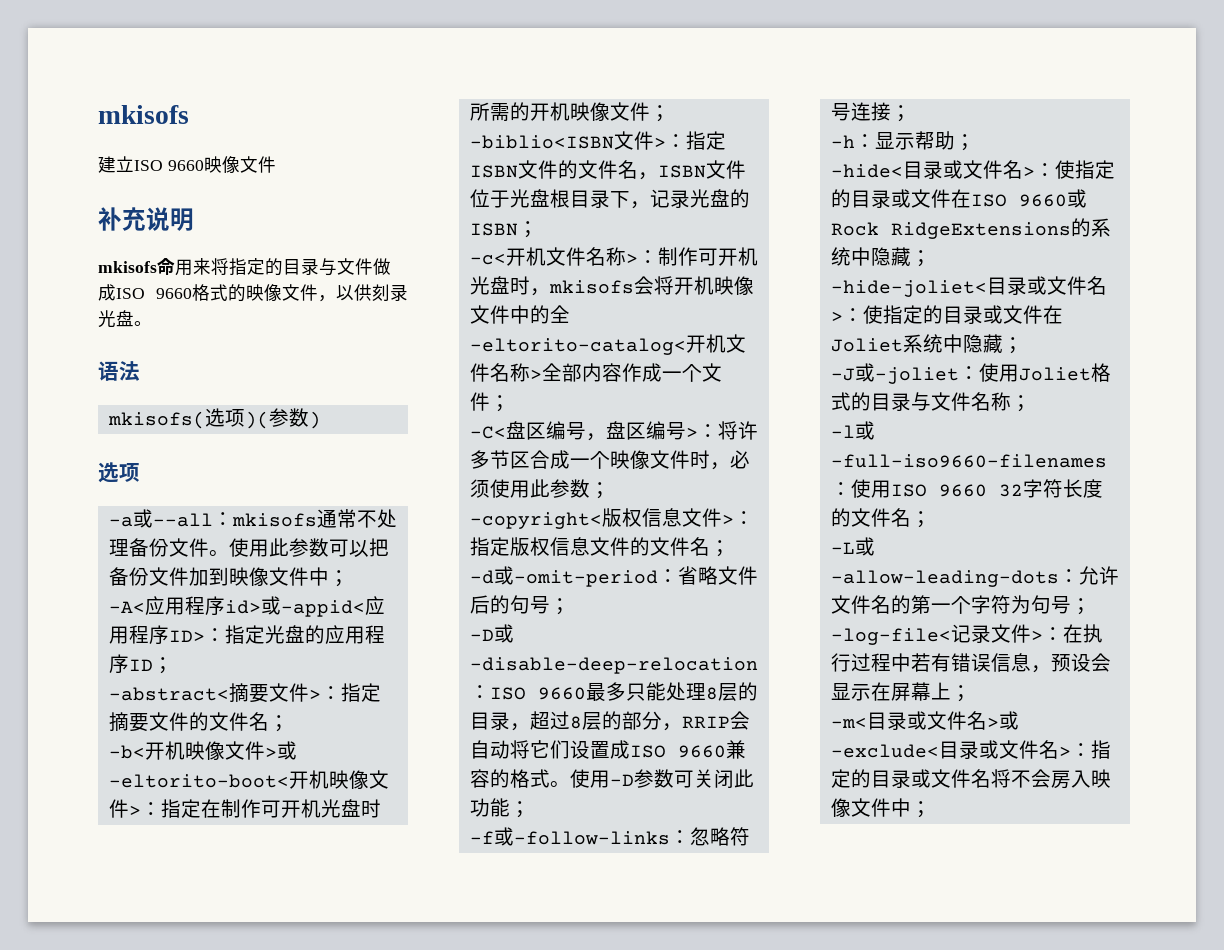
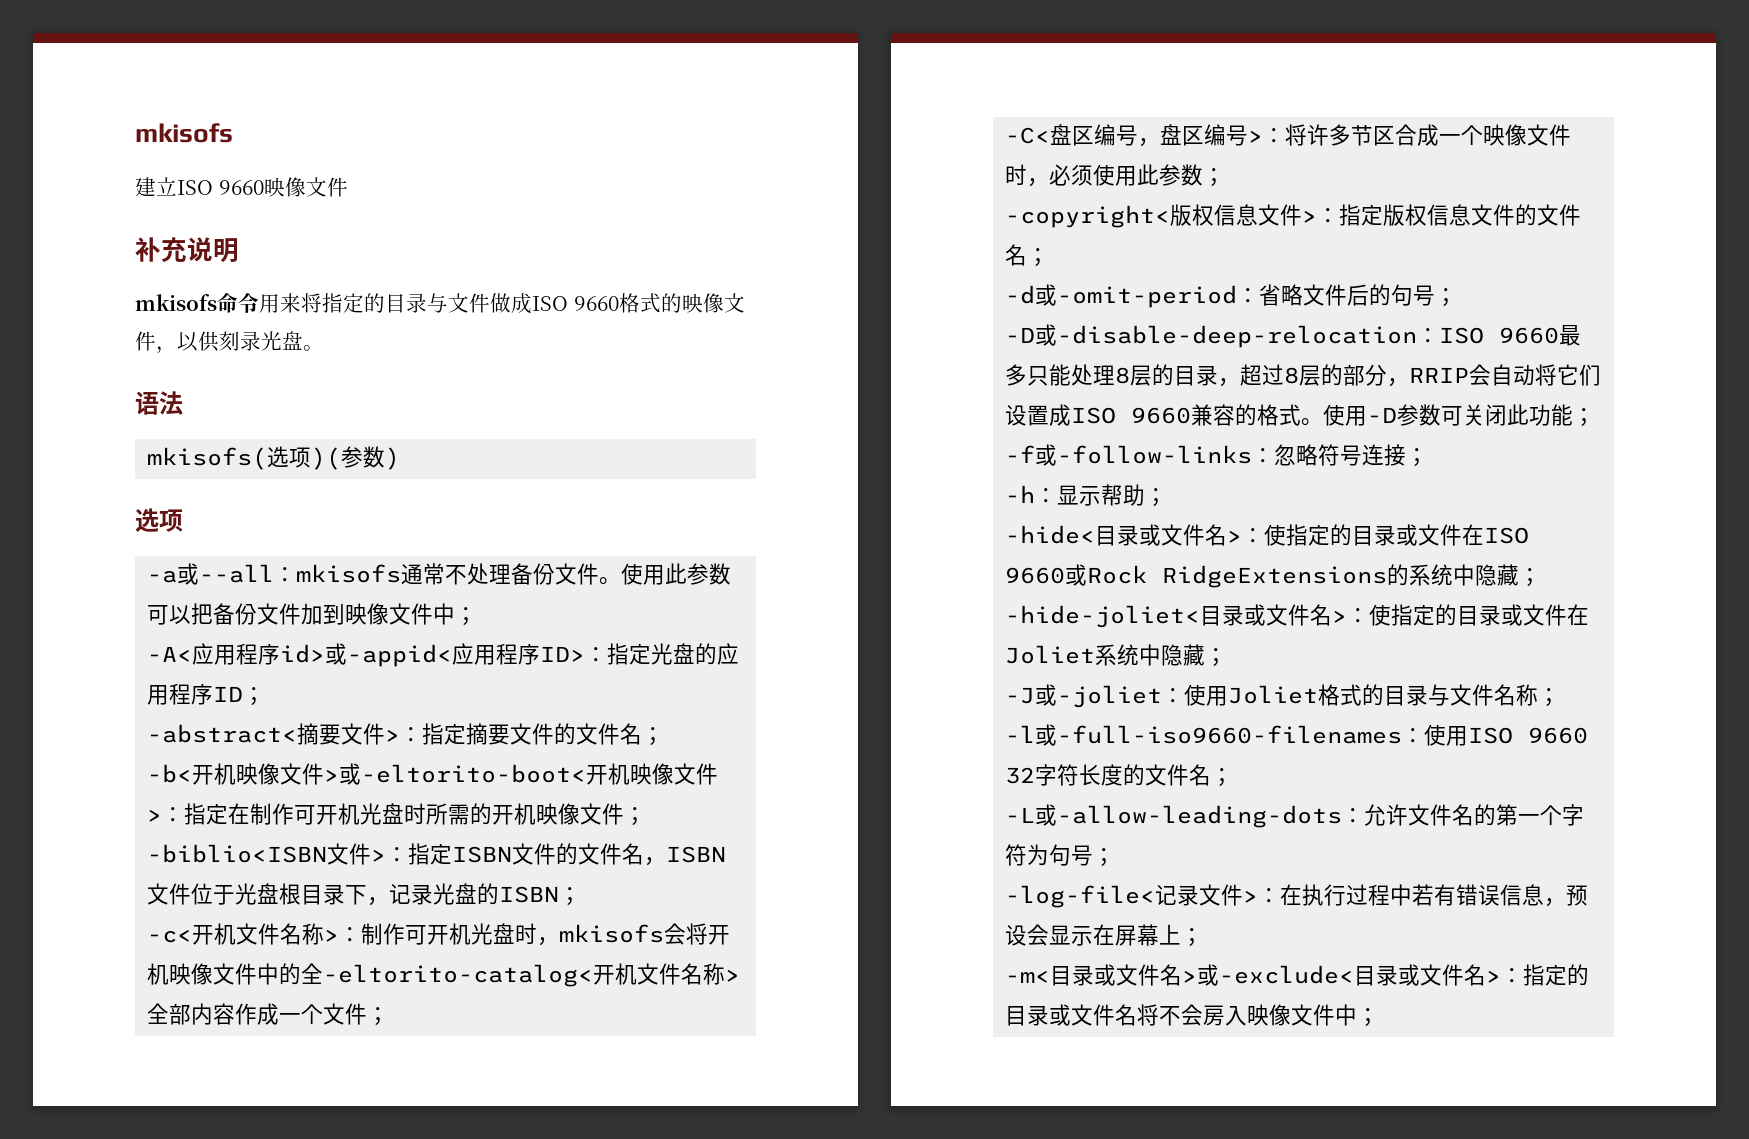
- mkisofs命用来将指定的目录与文件做成ISO 9660格式的映像文件，以供刻录光盘。
+ mkisofs命令用来将指定的目录与文件做成ISO 9660格式的映像文件，以供刻录光盘。

